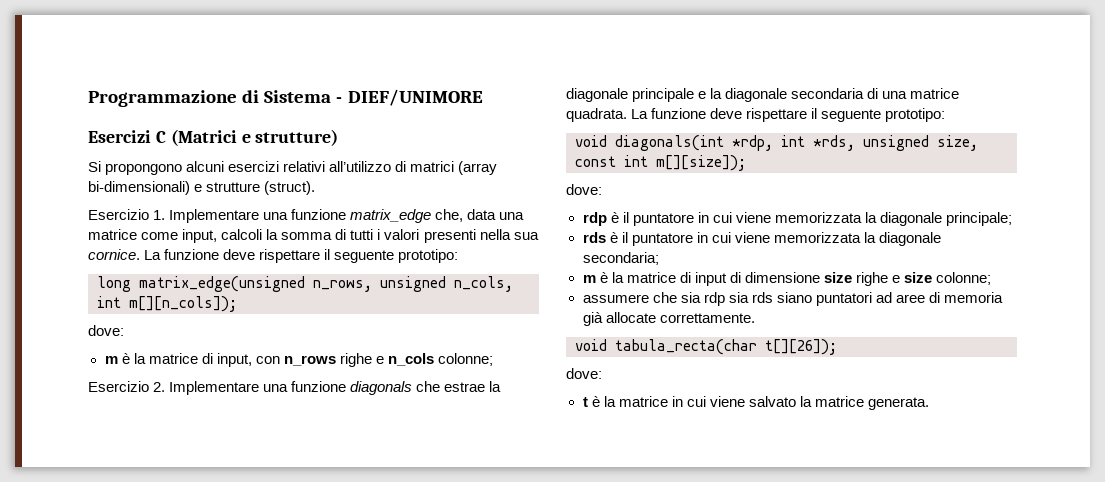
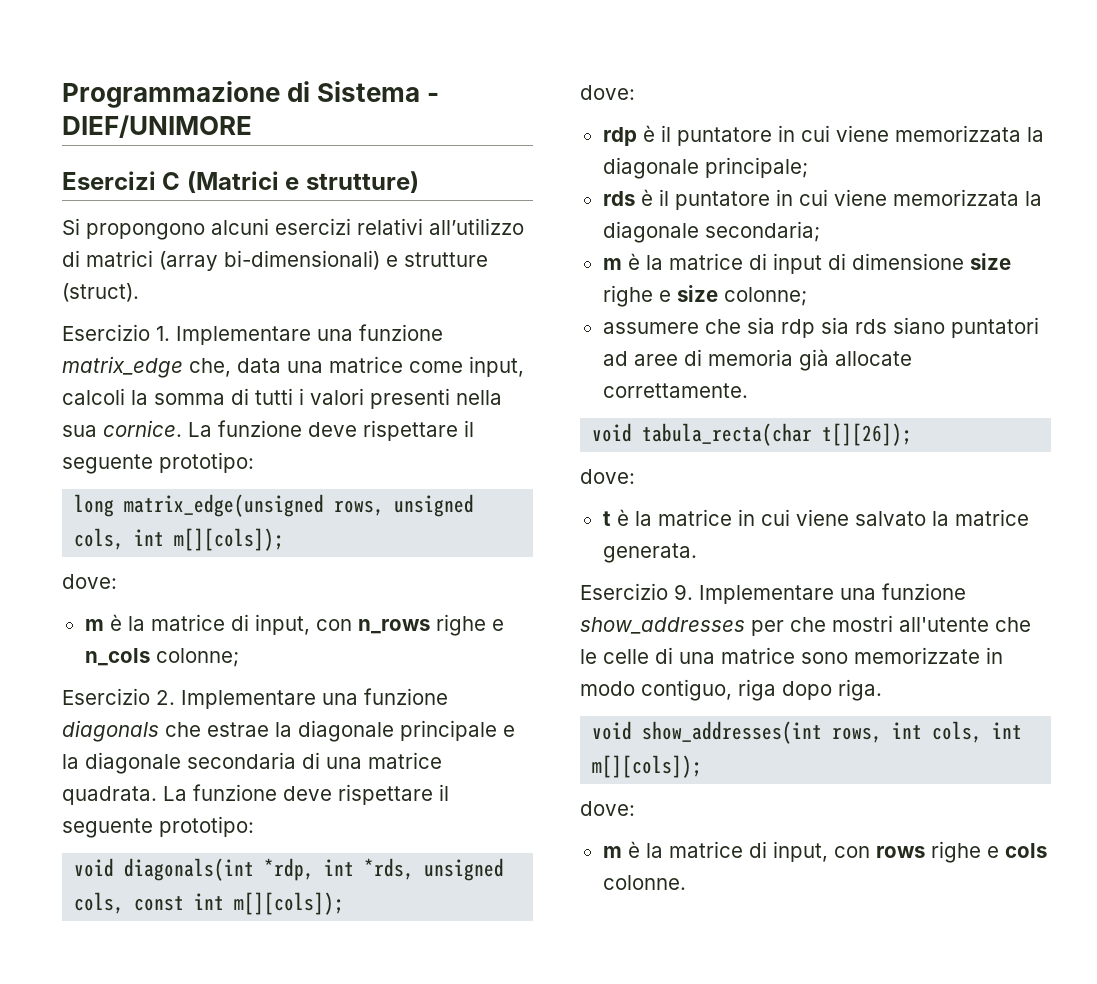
- long matrix_edge(unsigned n_rows, unsigned n_cols, int m[][n_cols]);
+ long matrix_edge(unsigned rows, unsigned cols, int m[][cols]);
- void diagonals(int *rdp, int *rds, unsigned size, const int m[][size]);
+ void diagonals(int *rdp, int *rds, unsigned cols, const int m[][cols]);
+ Esercizio 9. Implementare una funzione show_addresses per che mostri all'utente che le celle di una matrice sono memorizzate in modo contiguo, riga dopo riga.
+ void show_addresses(int rows, int cols, int m[][cols]);
+ dove:
+ m è la matrice di input, con rows righe e cols colonne.

